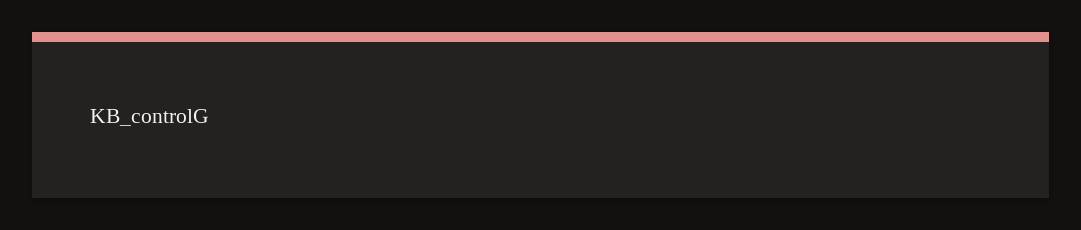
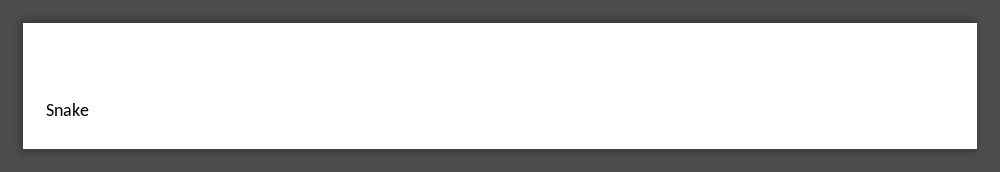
- KB_controlG
+ Snake

